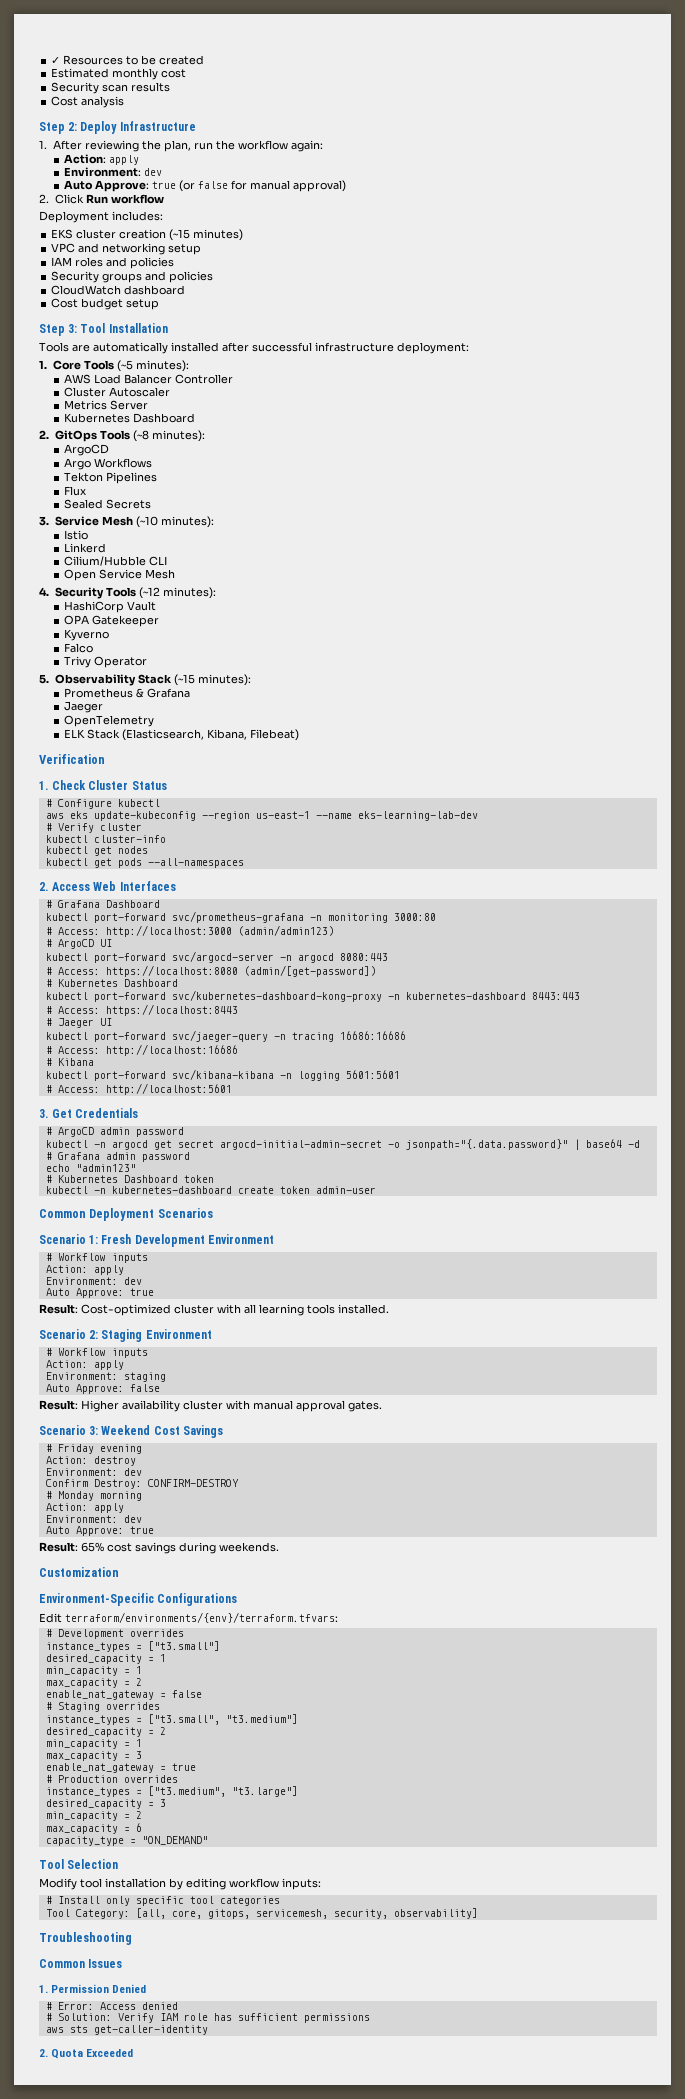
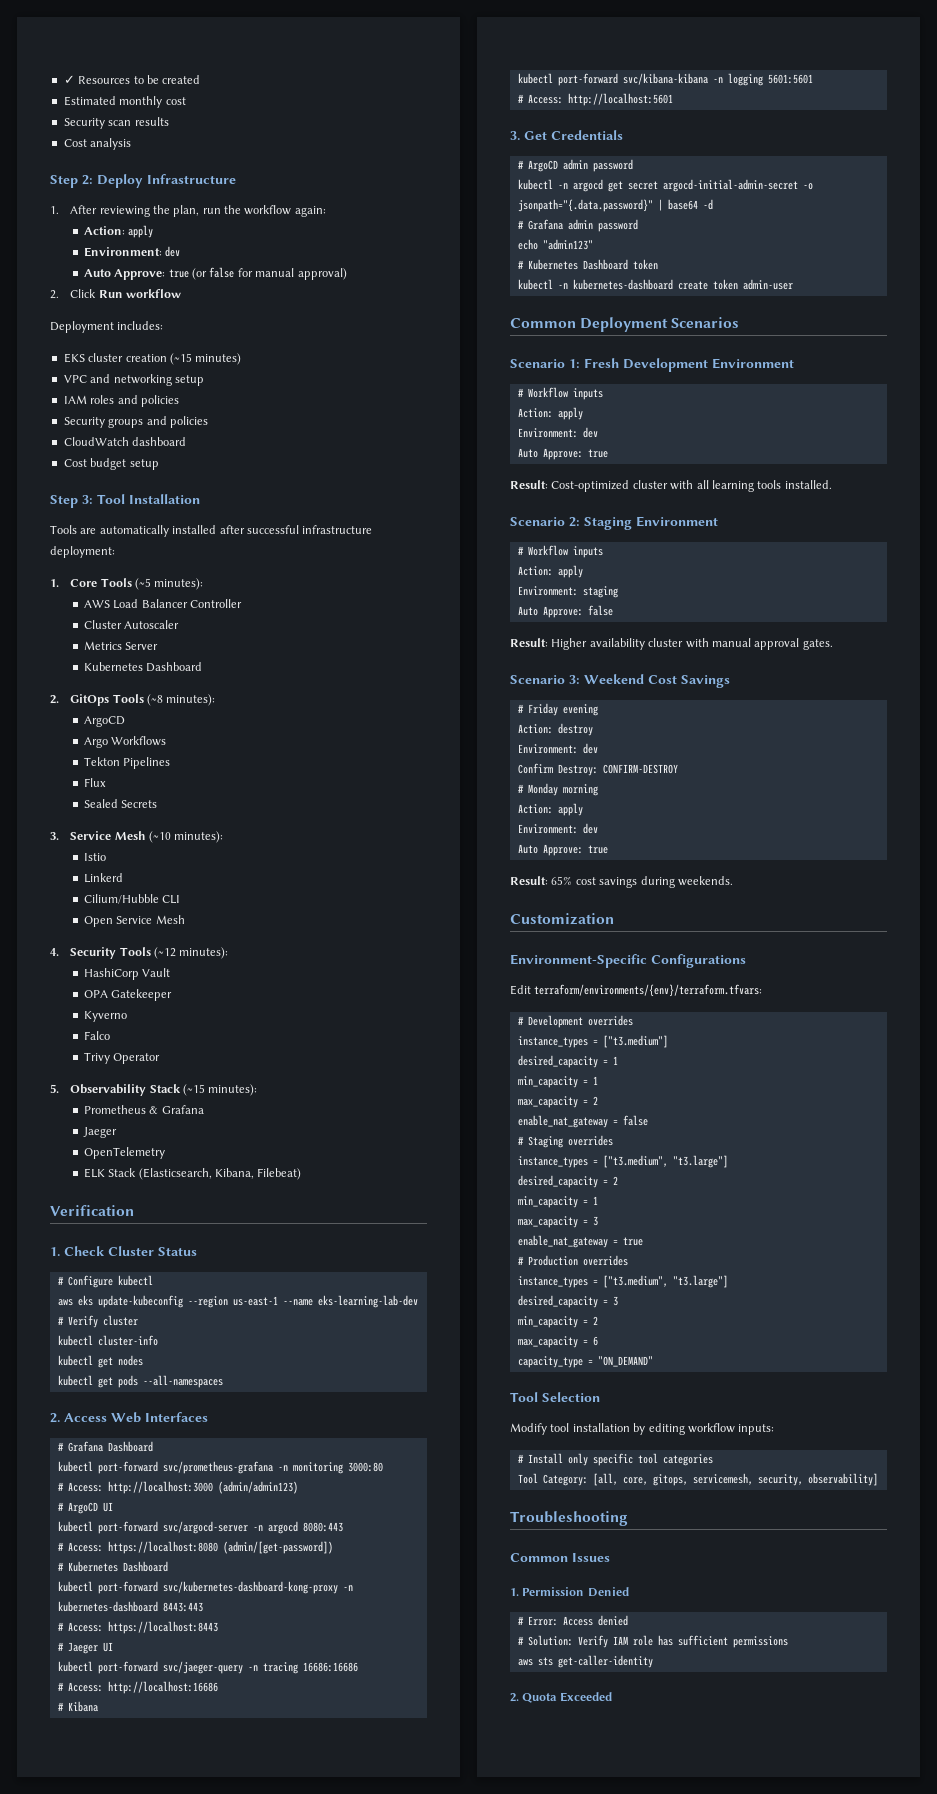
- instance_types = ["t3.small"]
+ instance_types = ["t3.medium"]
  # Staging overrides
- instance_types = ["t3.small", "t3.medium"]
+ instance_types = ["t3.medium", "t3.large"]

